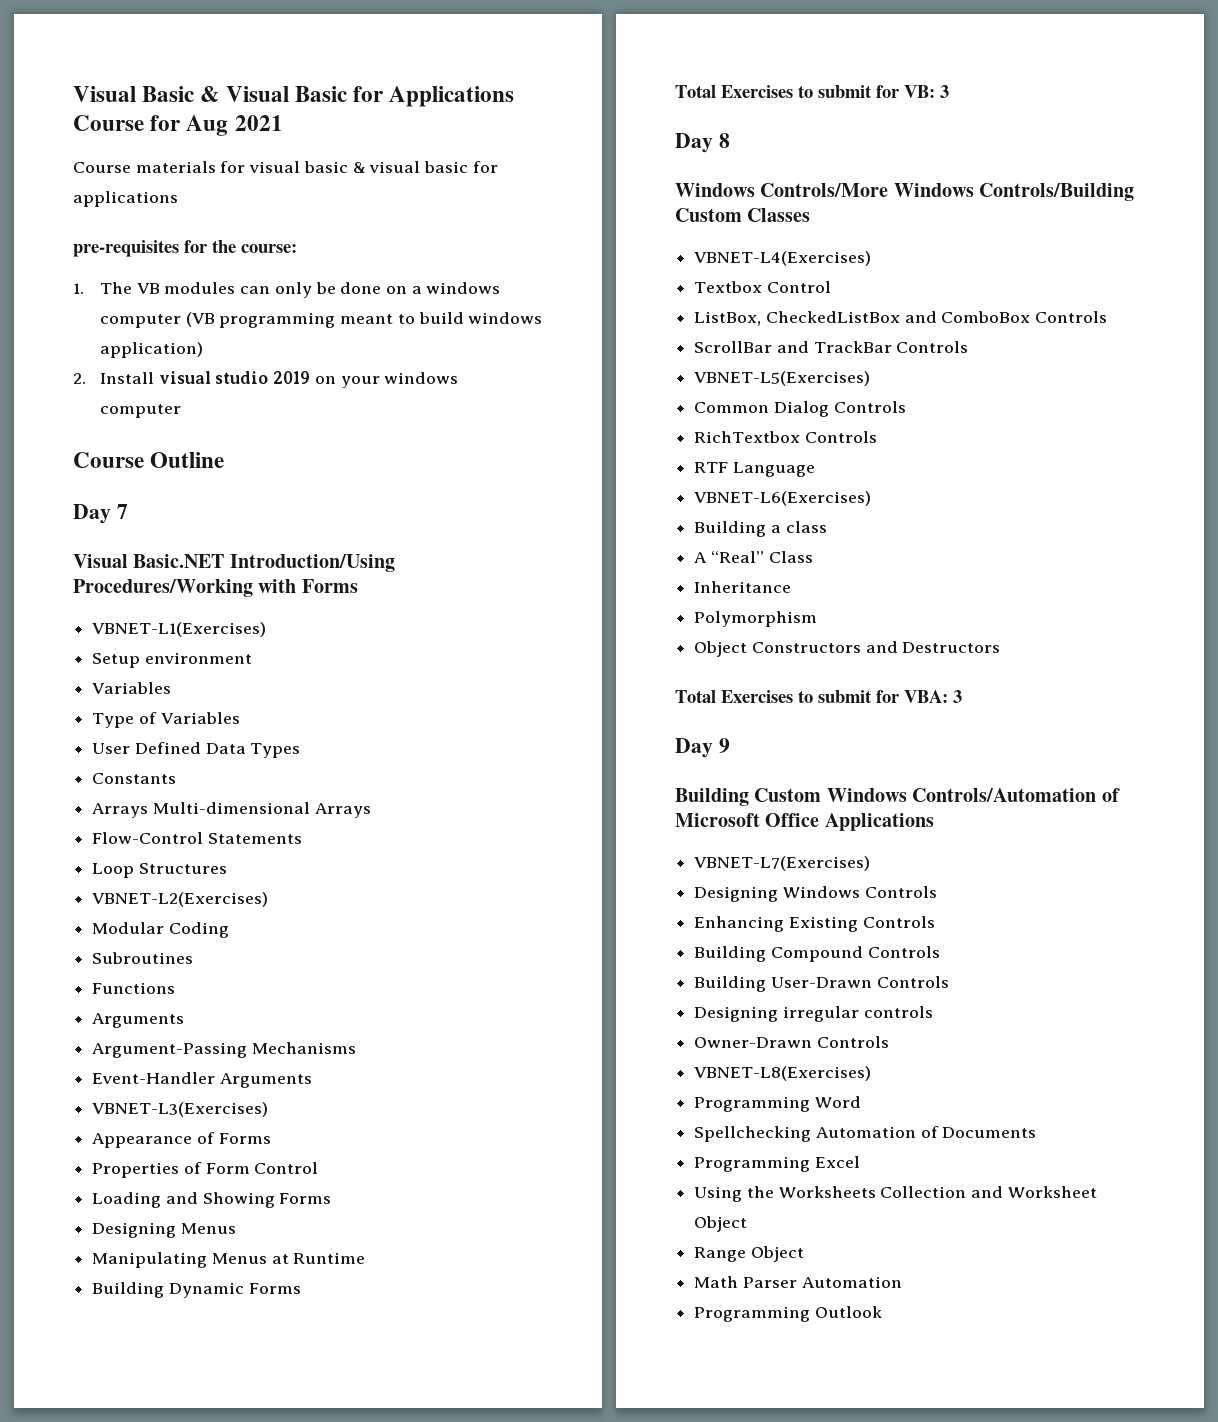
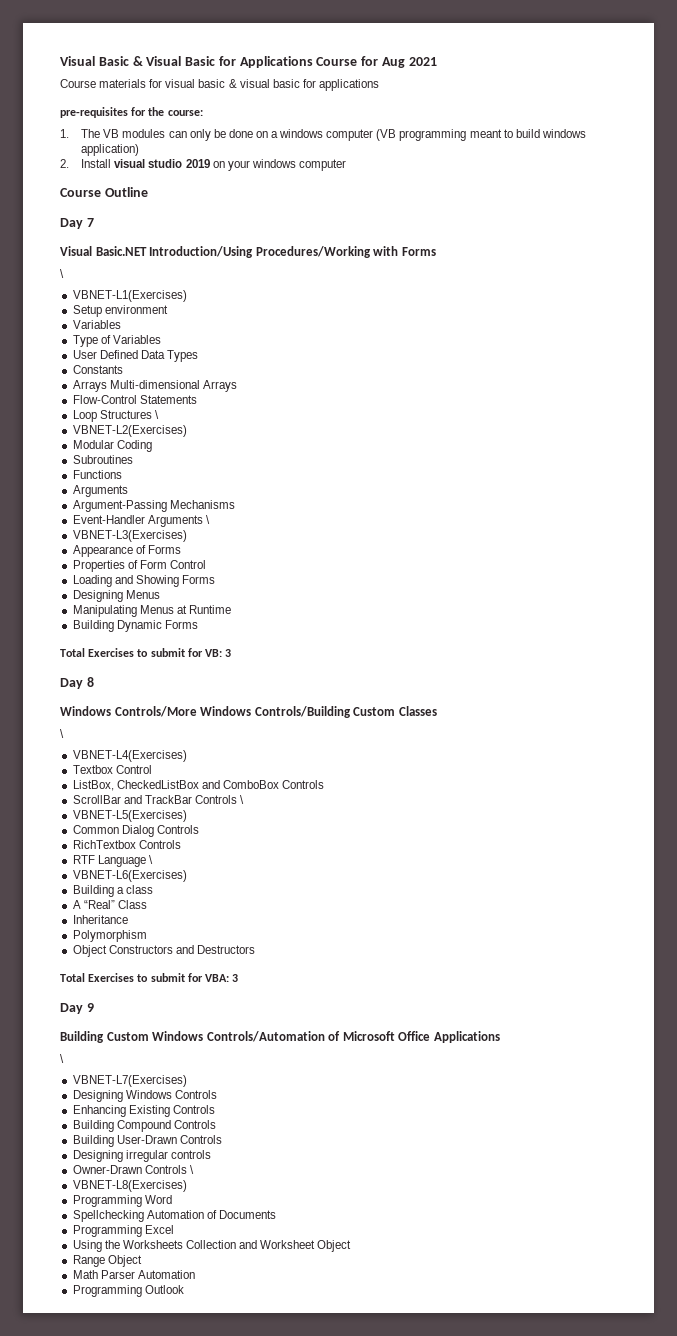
  Visual Basic.NET Introduction/Using Procedures/Working with Forms
+ \
- Loop Structures
+ Loop Structures \
- Event-Handler Arguments
+ Event-Handler Arguments \
  Windows Controls/More Windows Controls/Building Custom Classes
+ \
- ScrollBar and TrackBar Controls
+ ScrollBar and TrackBar Controls \
- RTF Language
+ RTF Language \
  Building Custom Windows Controls/Automation of Microsoft Office Applications
+ \
- Owner-Drawn Controls
+ Owner-Drawn Controls \

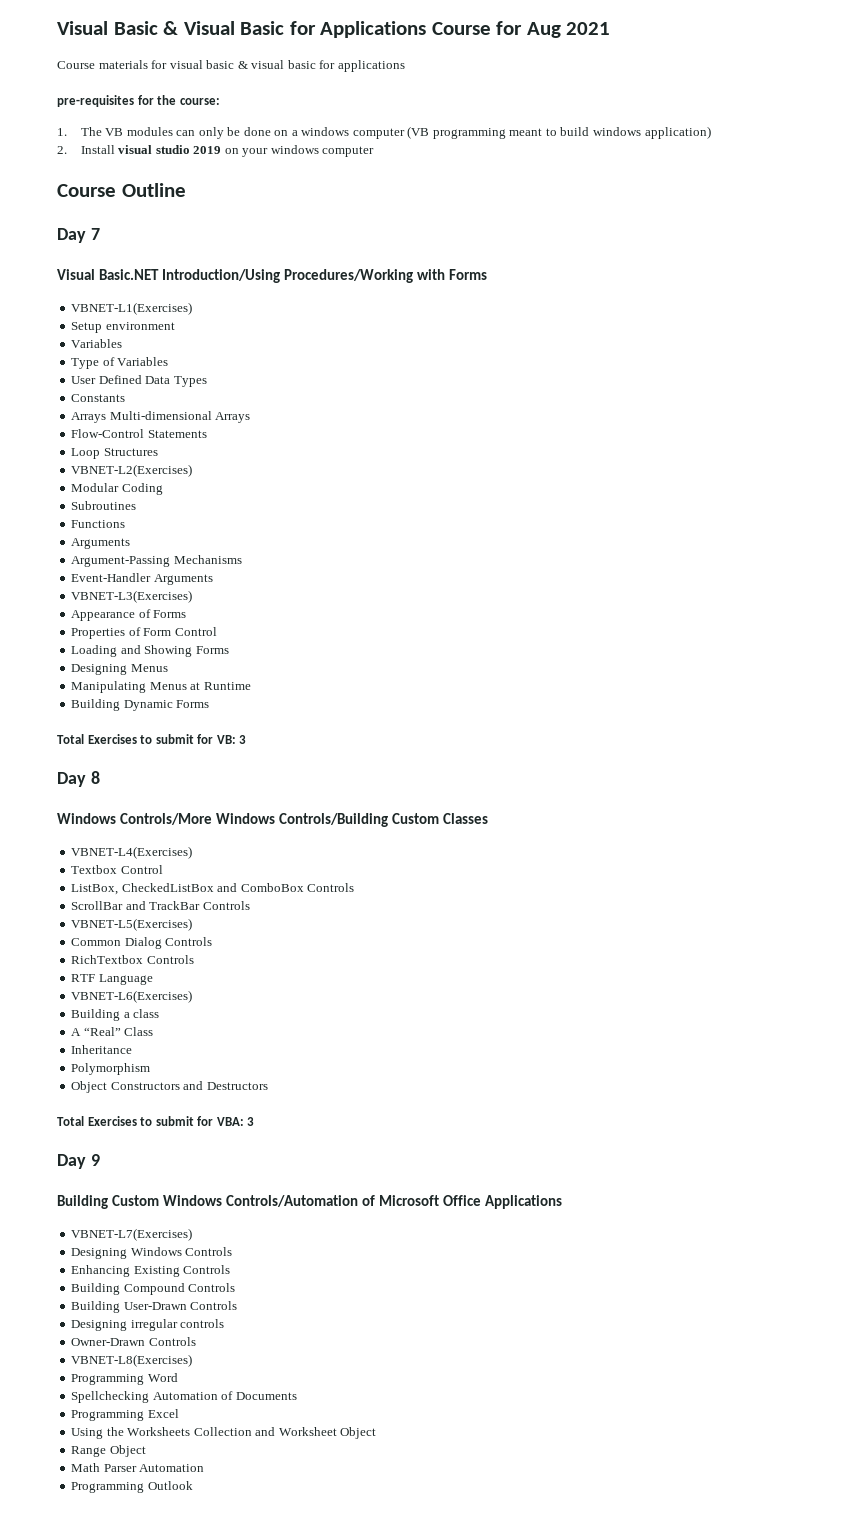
  Visual Basic.NET Introduction/Using Procedures/Working with Forms
- \
- Loop Structures \
+ Loop Structures
- Event-Handler Arguments \
+ Event-Handler Arguments
  Windows Controls/More Windows Controls/Building Custom Classes
- \
- ScrollBar and TrackBar Controls \
+ ScrollBar and TrackBar Controls
- RTF Language \
+ RTF Language
  Building Custom Windows Controls/Automation of Microsoft Office Applications
- \
- Owner-Drawn Controls \
+ Owner-Drawn Controls

